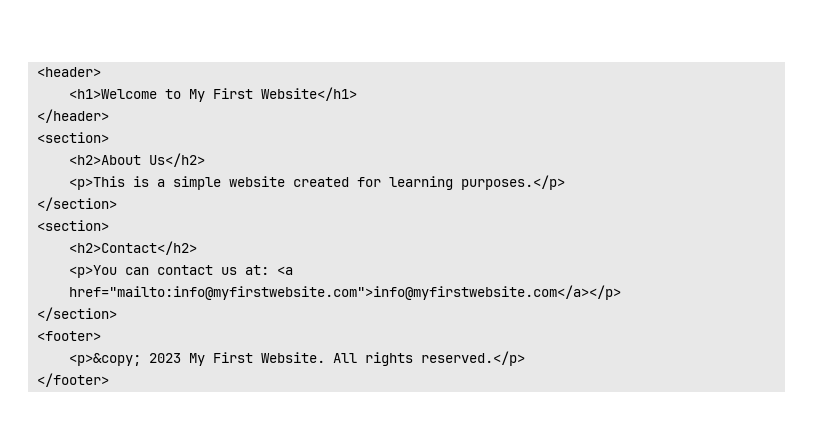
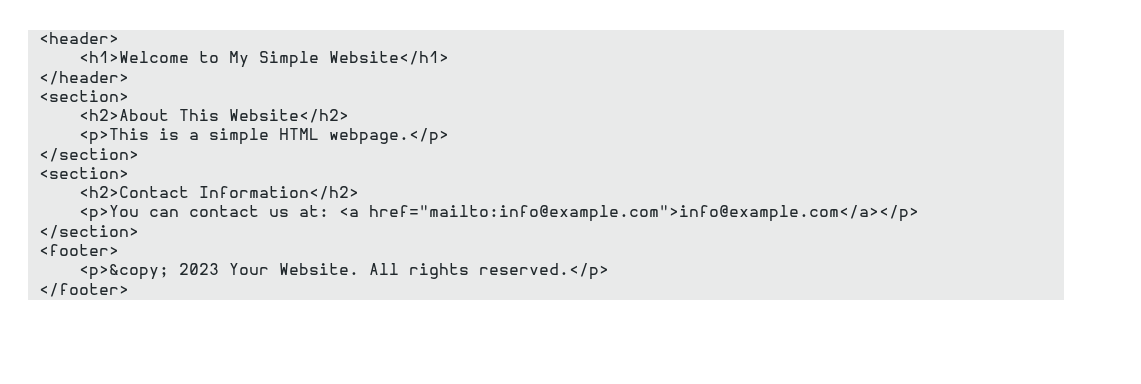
- <h1>Welcome to My First Website</h1>
+ <h1>Welcome to My Simple Website</h1>
- <h2>About Us</h2>
+ <h2>About This Website</h2>
- <p>This is a simple website created for learning purposes.</p>
+ <p>This is a simple HTML webpage.</p>
- <h2>Contact</h2>
+ <h2>Contact Information</h2>
- <p>You can contact us at: <a href="mailto:info@myfirstwebsite.com">info@myfirstwebsite.com</a></p>
+ <p>You can contact us at: <a href="mailto:info@example.com">info@example.com</a></p>
- <p>&copy; 2023 My First Website.
+ <p>&copy; 2023 Your Website.

